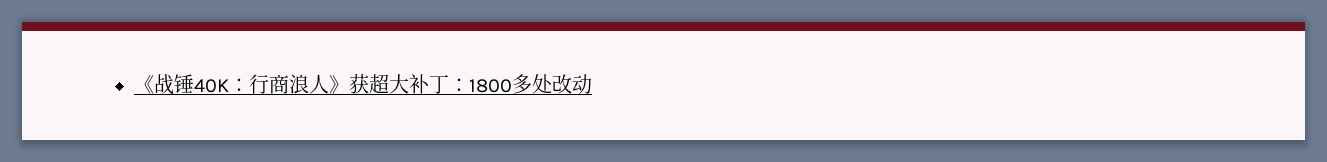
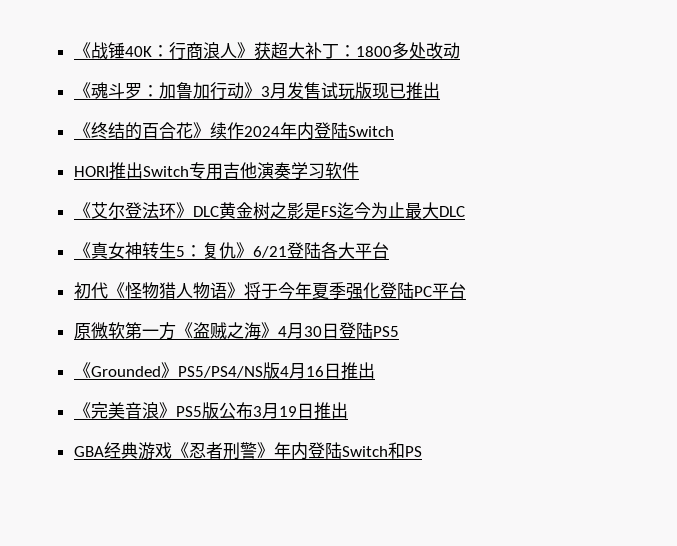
+ 《魂斗罗：加鲁加行动》3月发售试玩版现已推出
+ 《终结的百合花》续作2024年内登陆Switch
+ HORI推出Switch专用吉他演奏学习软件
+ 《艾尔登法环》DLC黄金树之影是FS迄今为止最大DLC
+ 《真女神转生5：复仇》6/21登陆各大平台
+ 初代《怪物猎人物语》将于今年夏季强化登陆PC平台
+ 原微软第一方《盗贼之海》4月30日登陆PS5
+ 《Grounded》PS5/PS4/NS版4月16日推出
+ 《完美音浪》PS5版公布3月19日推出
+ GBA经典游戏《忍者刑警》年内登陆Switch和PS

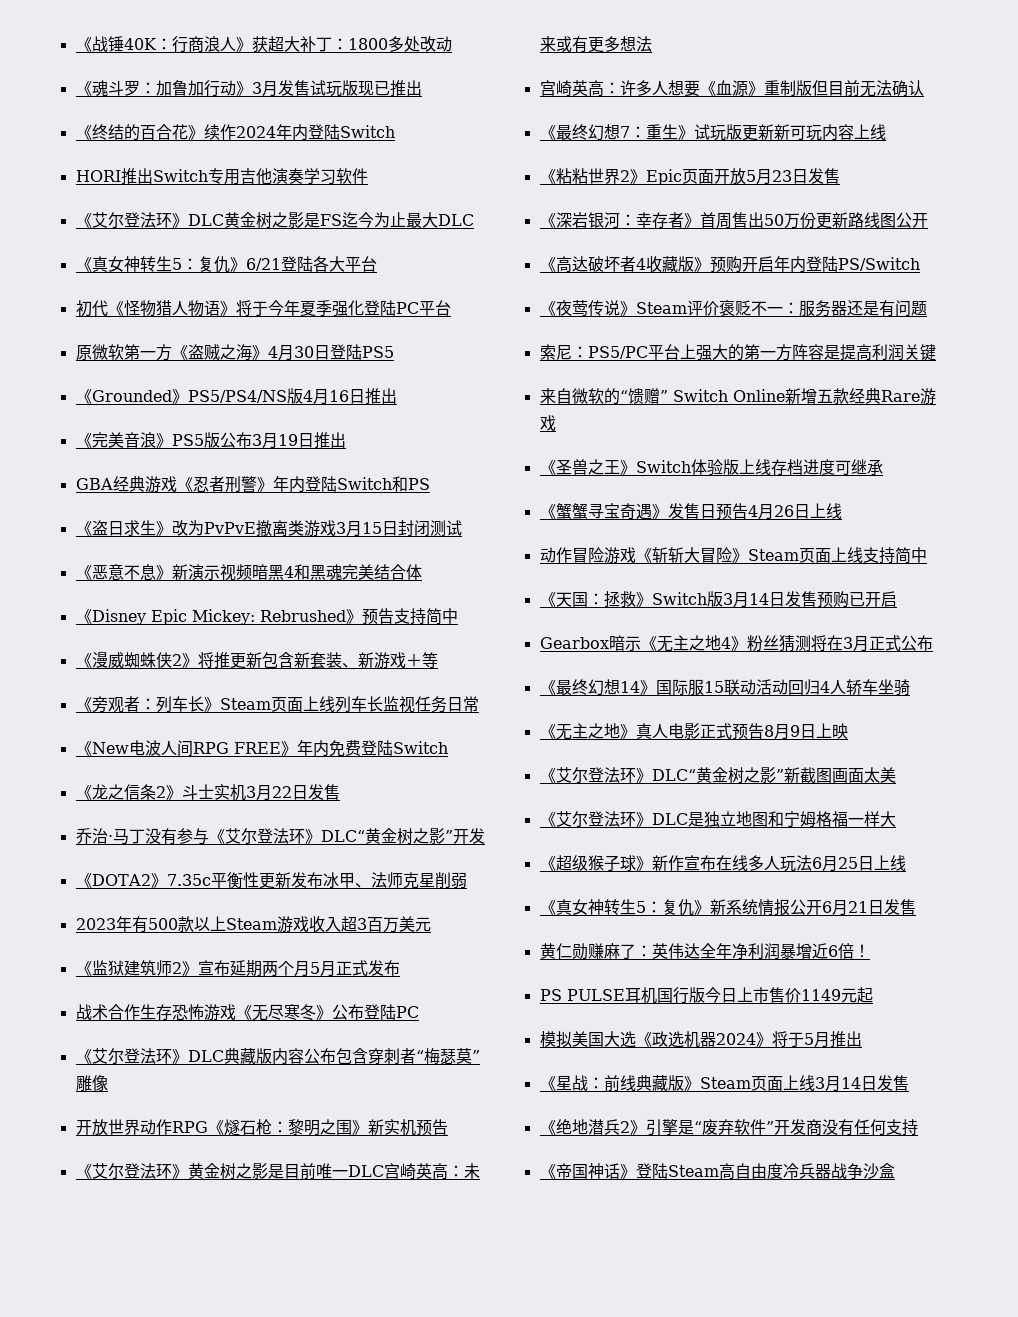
+ 《盗日求生》改为PvPvE撤离类游戏3月15日封闭测试
+ 《恶意不息》新演示视频暗黑4和黑魂完美结合体
+ 《Disney Epic Mickey: Rebrushed》预告支持简中
+ 《漫威蜘蛛侠2》将推更新包含新套装、新游戏＋等
+ 《旁观者：列车长》Steam页面上线列车长监视任务日常
+ 《New电波人间RPG FREE》年内免费登陆Switch
+ 《龙之信条2》斗士实机3月22日发售
+ 乔治·马丁没有参与《艾尔登法环》DLC“黄金树之影”开发
+ 《DOTA2》7.35c平衡性更新发布冰甲、法师克星削弱
+ 2023年有500款以上Steam游戏收入超3百万美元
+ 《监狱建筑师2》宣布延期两个月5月正式发布
+ 战术合作生存恐怖游戏《无尽寒冬》公布登陆PC
+ 《艾尔登法环》DLC典藏版内容公布包含穿刺者“梅瑟莫”雕像
+ 开放世界动作RPG《燧石枪：黎明之围》新实机预告
+ 《艾尔登法环》黄金树之影是目前唯一DLC宫崎英高：未来或有更多想法
+ 宫崎英高：许多人想要《血源》重制版但目前无法确认
+ 《最终幻想7：重生》试玩版更新新可玩内容上线
+ 《粘粘世界2》Epic页面开放5月23日发售
+ 《深岩银河：幸存者》首周售出50万份更新路线图公开
+ 《高达破坏者4收藏版》预购开启年内登陆PS/Switch
+ 《夜莺传说》Steam评价褒贬不一：服务器还是有问题
+ 索尼：PS5/PC平台上强大的第一方阵容是提高利润关键
+ 来自微软的“馈赠” Switch Online新增五款经典Rare游戏
+ 《圣兽之王》Switch体验版上线存档进度可继承
+ 《蟹蟹寻宝奇遇》发售日预告4月26日上线
+ 动作冒险游戏《斩斩大冒险》Steam页面上线支持简中
+ 《天国：拯救》Switch版3月14日发售预购已开启
+ Gearbox暗示《无主之地4》粉丝猜测将在3月正式公布
+ 《最终幻想14》国际服15联动活动回归4人轿车坐骑
+ 《无主之地》真人电影正式预告8月9日上映
+ 《艾尔登法环》DLC“黄金树之影”新截图画面太美
+ 《艾尔登法环》DLC是独立地图和宁姆格福一样大
+ 《超级猴子球》新作宣布在线多人玩法6月25日上线
+ 《真女神转生5：复仇》新系统情报公开6月21日发售
+ 黄仁勋赚麻了：英伟达全年净利润暴增近6倍！
+ PS PULSE耳机国行版今日上市售价1149元起
+ 模拟美国大选《政选机器2024》将于5月推出
+ 《星战：前线典藏版》Steam页面上线3月14日发售
+ 《绝地潜兵2》引擎是“废弃软件”开发商没有任何支持
+ 《帝国神话》登陆Steam高自由度冷兵器战争沙盒

